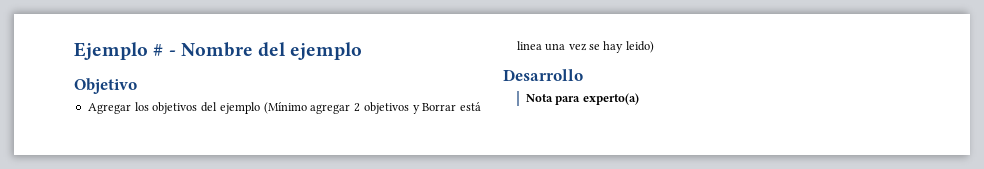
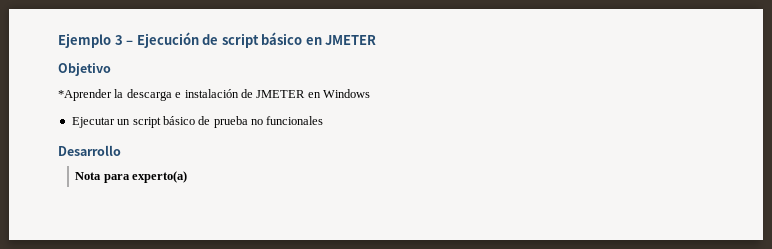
- Ejemplo # - Nombre del ejemplo
+ Ejemplo 3 – Ejecución de script básico en JMETER
  Objetivo
- Agregar los objetivos del ejemplo (Mínimo agregar 2 objetivos y Borrar está linea una vez se hay leido)
+ *Aprender la descarga e instalación de JMETER en Windows
+ Ejecutar un script básico de prueba no funcionales

